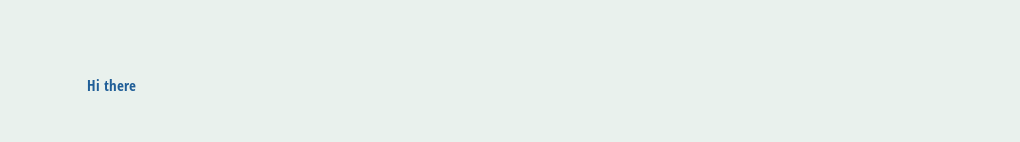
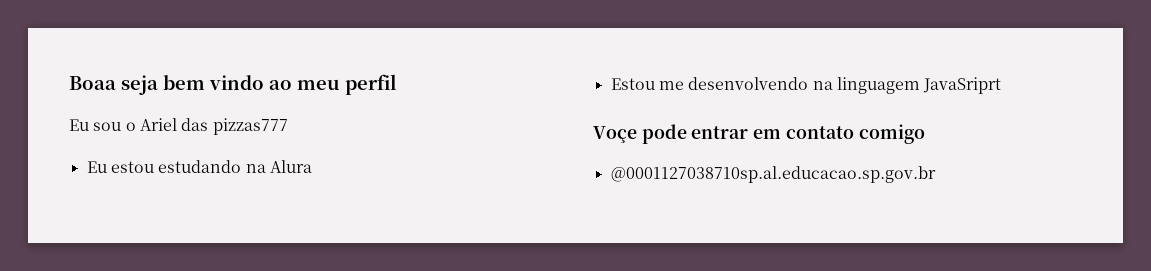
- Hi there
+ Boaa seja bem vindo ao meu perfil
+ Eu sou o Ariel das pizzas777
+ Eu estou estudando na Alura
+ Estou me desenvolvendo na linguagem JavaSriprt
+ Voçe pode entrar em contato comigo
+ @0001127038710sp.al.educacao.sp.gov.br

